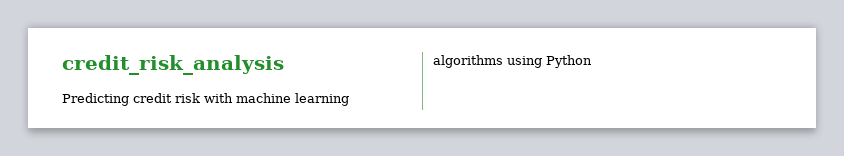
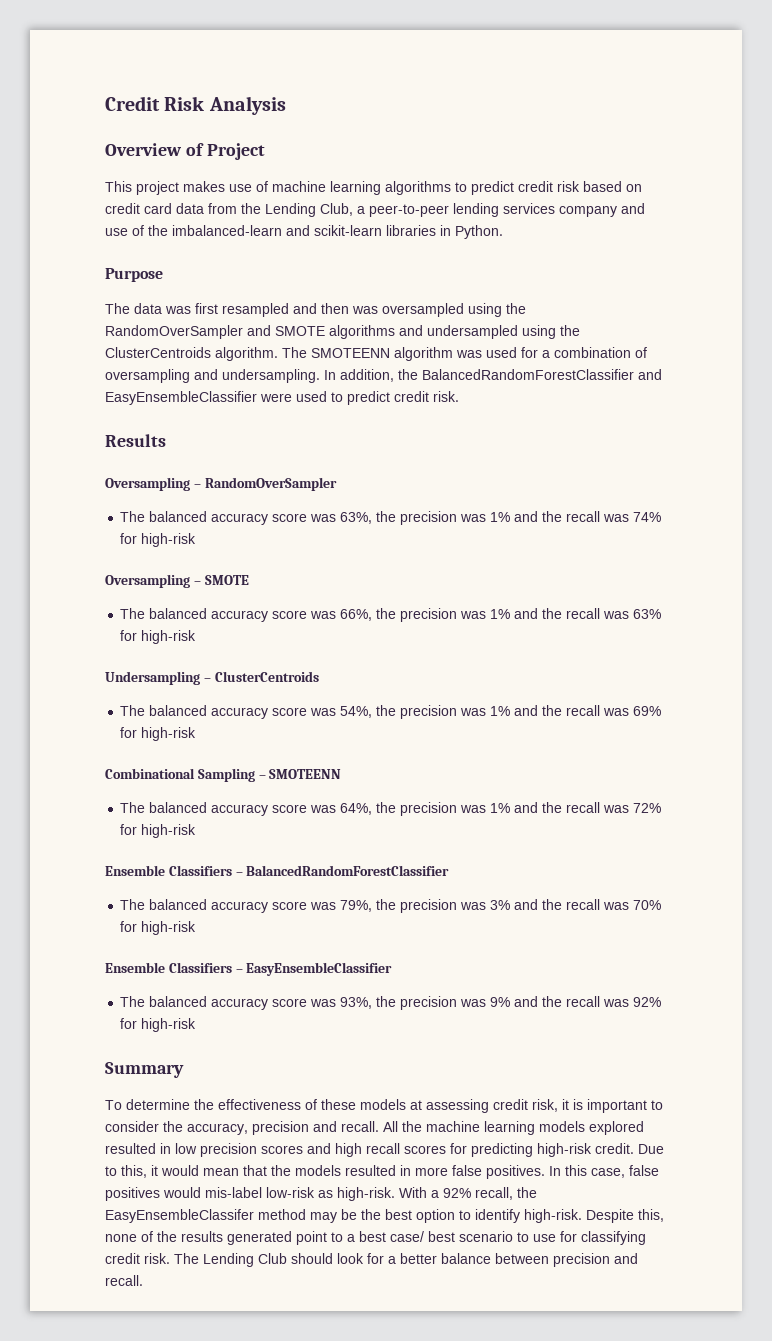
- credit_risk_analysis
- Predicting credit risk with machine learning algorithms using Python
+ Credit Risk Analysis
+ Overview of Project
+ This project makes use of machine learning algorithms to predict credit risk based on credit card data from the Lending Club, a peer-to-peer lending services company and use of the imbalanced-learn and scikit-learn libraries in Python.
+ Purpose
+ The data was first resampled and then was oversampled using the RandomOverSampler and SMOTE algorithms and undersampled using the ClusterCentroids algorithm. The SMOTEENN algorithm was used for a combination of oversampling and undersampling. In addition, the BalancedRandomForestClassifier and EasyEnsembleClassifier were used to predict credit risk.
+ Results
+ Oversampling – RandomOverSampler
+ The balanced accuracy score was 63%, the precision was 1% and the recall was 74% for high-risk
+ Oversampling – SMOTE
+ The balanced accuracy score was 66%, the precision was 1% and the recall was 63% for high-risk
+ Undersampling – ClusterCentroids
+ The balanced accuracy score was 54%, the precision was 1% and the recall was 69% for high-risk
+ Combinational Sampling – SMOTEENN
+ The balanced accuracy score was 64%, the precision was 1% and the recall was 72% for high-risk
+ Ensemble Classifiers – BalancedRandomForestClassifier
+ The balanced accuracy score was 79%, the precision was 3% and the recall was 70% for high-risk
+ Ensemble Classifiers – EasyEnsembleClassifier
+ The balanced accuracy score was 93%, the precision was 9% and the recall was 92% for high-risk
+ Summary
+ To determine the effectiveness of these models at assessing credit risk, it is important to consider the accuracy, precision and recall. All the machine learning models explored resulted in low precision scores and high recall scores for predicting high-risk credit. Due to this, it would mean that the models resulted in more false positives. In this case, false positives would mis-label low-risk as high-risk. With a 92% recall, the EasyEnsembleClassifer method may be the best option to identify high-risk. Despite this, none of the results generated point to a best case/ best scenario to use for classifying credit risk. The Lending Club should look for a better balance between precision and recall.

